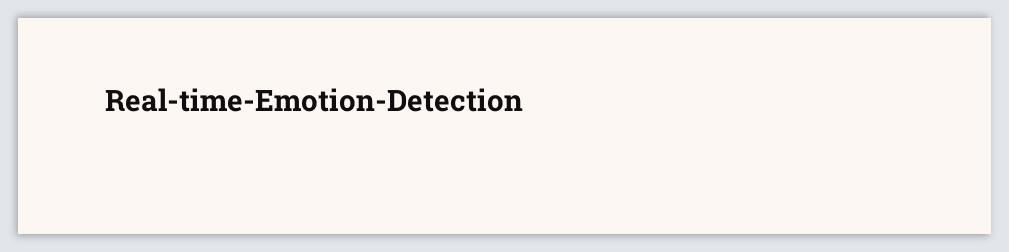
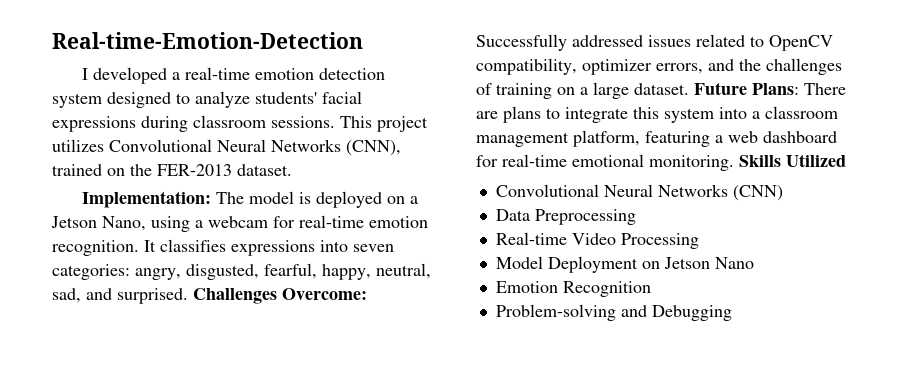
+ I developed a real-time emotion detection system designed to analyze students' facial expressions during classroom sessions. This project utilizes Convolutional Neural Networks (CNN), trained on the FER-2013 dataset.
+ Implementation: The model is deployed on a Jetson Nano, using a webcam for real-time emotion recognition. It classifies expressions into seven categories: angry, disgusted, fearful, happy, neutral, sad, and surprised. Challenges Overcome: Successfully addressed issues related to OpenCV compatibility, optimizer errors, and the challenges of training on a large dataset. Future Plans: There are plans to integrate this system into a classroom management platform, featuring a web dashboard for real-time emotional monitoring. Skills Utilized
+ Convolutional Neural Networks (CNN)
+ Data Preprocessing
+ Real-time Video Processing
+ Model Deployment on Jetson Nano
+ Emotion Recognition
+ Problem-solving and Debugging

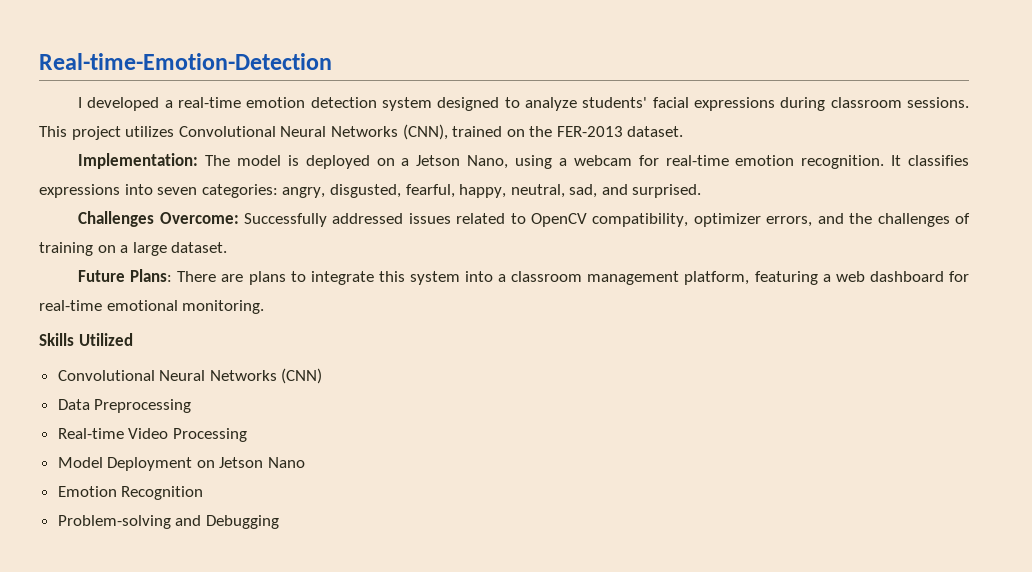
- It classifies expressions into seven categories: angry, disgusted, fearful, happy, neutral, sad, and surprised. Challenges Overcome: Successfully addressed issues related to OpenCV compatibility, optimizer errors, and the challenges of training on a large dataset. Future Plans: There are plans to integrate this system into a classroom management platform, featuring a web dashboard for real-time emotional monitoring. Skills Utilized
+ It classifies expressions into seven categories: angry, disgusted, fearful, happy, neutral, sad, and surprised.
+ Challenges Overcome: Successfully addressed issues related to OpenCV compatibility, optimizer errors, and the challenges of training on a large dataset.
+ Future Plans: There are plans to integrate this system into a classroom management platform, featuring a web dashboard for real-time emotional monitoring.
+ Skills Utilized

